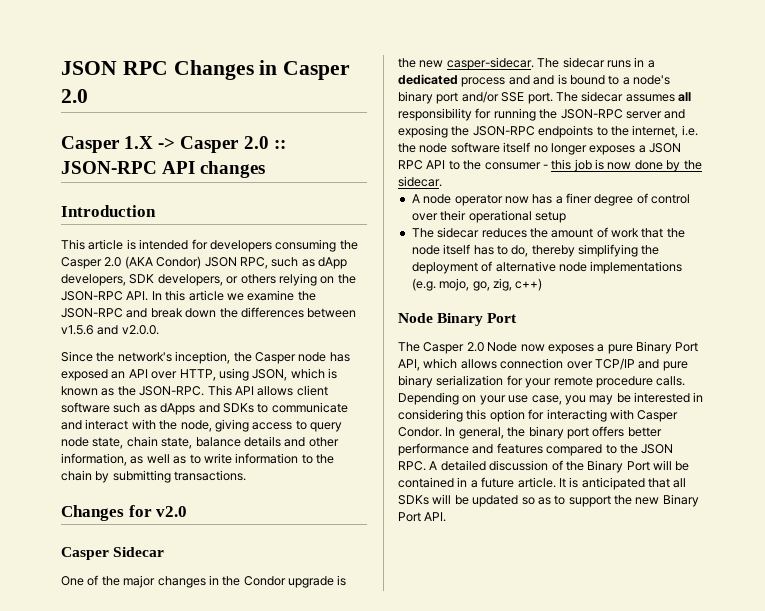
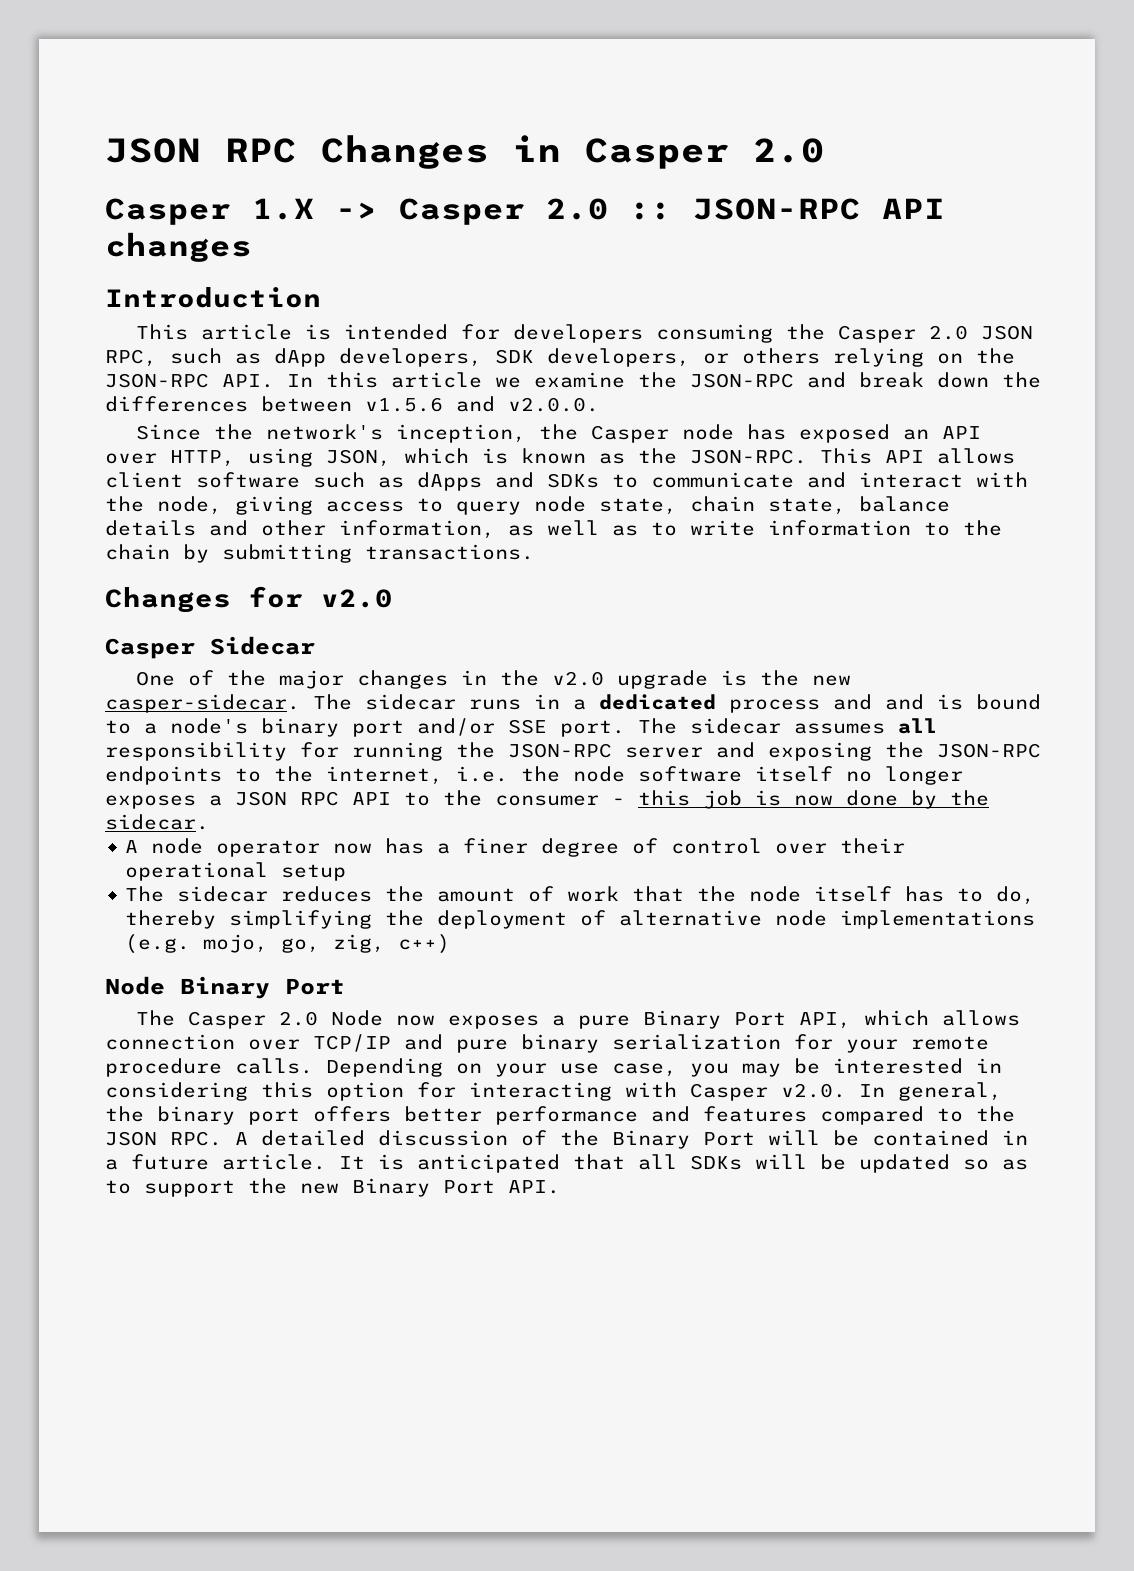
- This article is intended for developers consuming the Casper 2.0 (AKA Condor) JSON RPC, such as dApp developers, SDK developers, or others relying on the JSON-RPC API. In this article we examine the JSON-RPC and break down the differences between v1.5.6 and v2.0.0.
+ This article is intended for developers consuming the Casper 2.0 JSON RPC, such as dApp developers, SDK developers, or others relying on the JSON-RPC API. In this article we examine the JSON-RPC and break down the differences between v1.5.6 and v2.0.0.
- One of the major changes in the Condor upgrade is the new casper-sidecar.
+ One of the major changes in the v2.0 upgrade is the new casper-sidecar.
- Depending on your use case, you may be interested in considering this option for interacting with Casper Condor. In general, the binary port offers better performance and features compared to the JSON RPC. A detailed discussion of the Binary Port will be contained in a future article.
+ Depending on your use case, you may be interested in considering this option for interacting with Casper v2.0. In general, the binary port offers better performance and features compared to the JSON RPC. A detailed discussion of the Binary Port will be contained in a future article.

